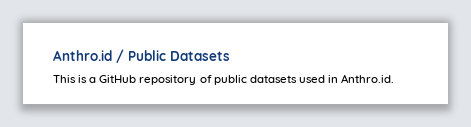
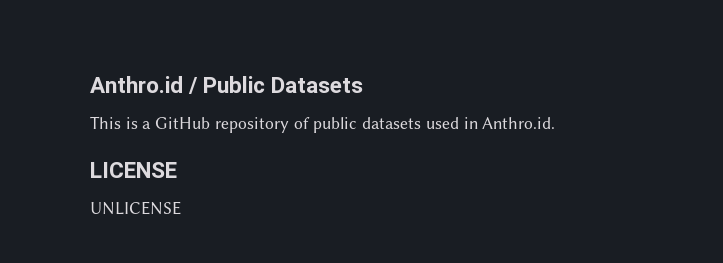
+ LICENSE
+ UNLICENSE

